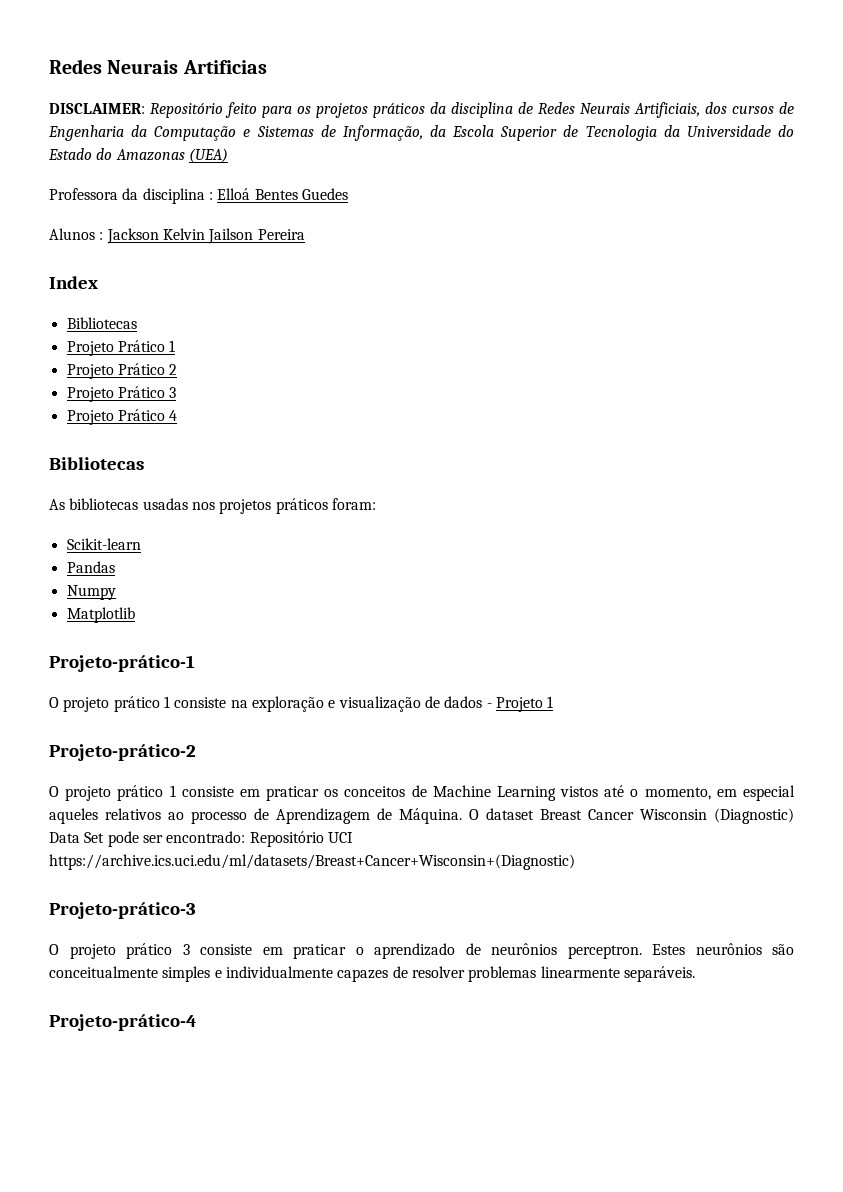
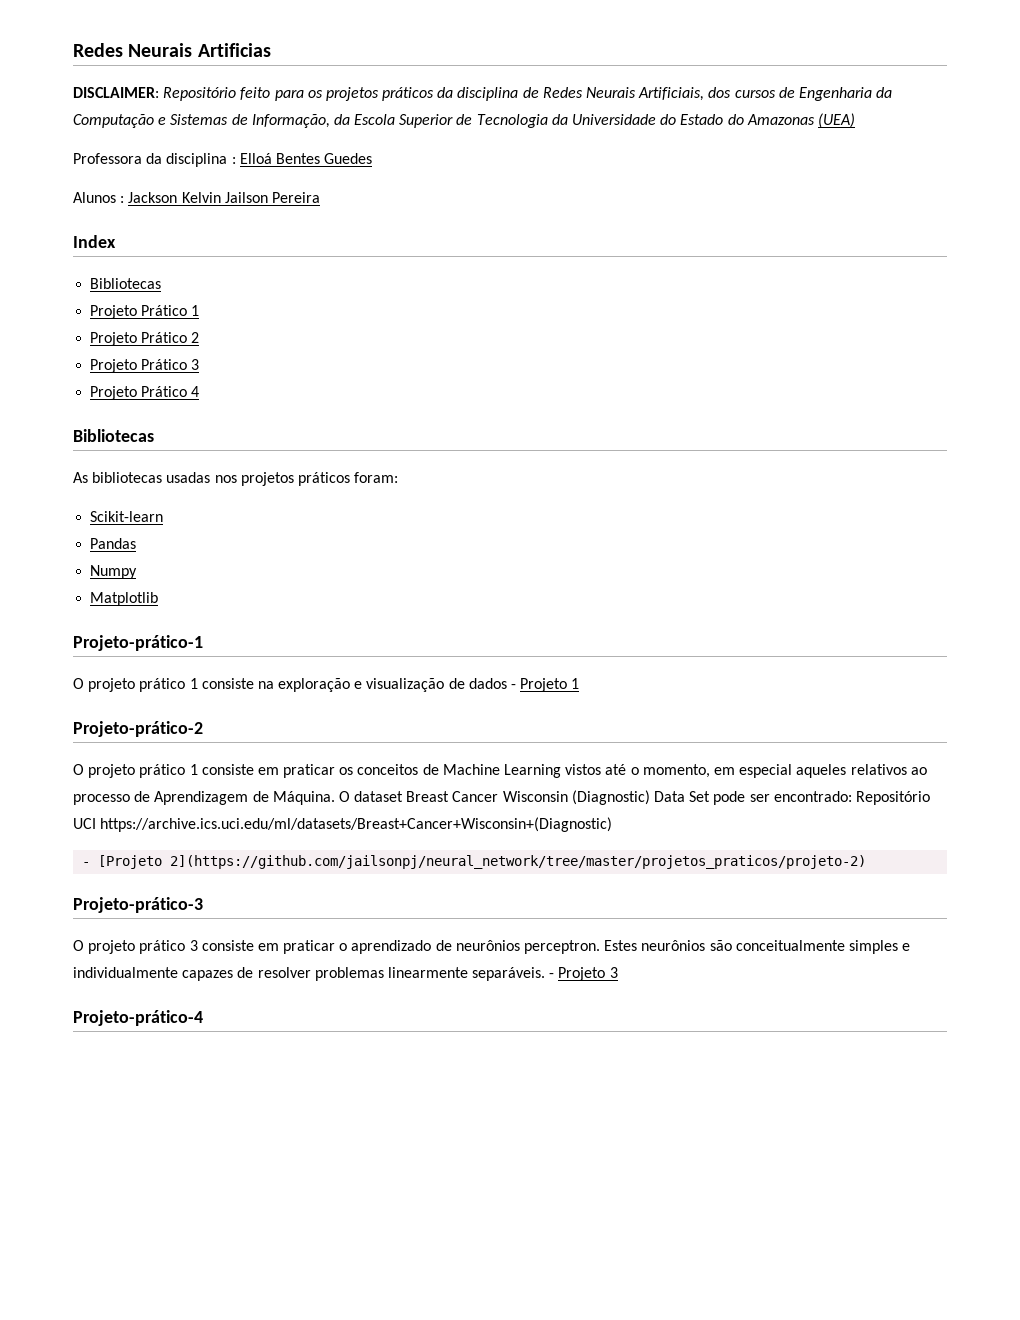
+ - [Projeto 2](https://github.com/jailsonpj/neural_network/tree/master/projetos_praticos/projeto-2)
+ - Projeto 3

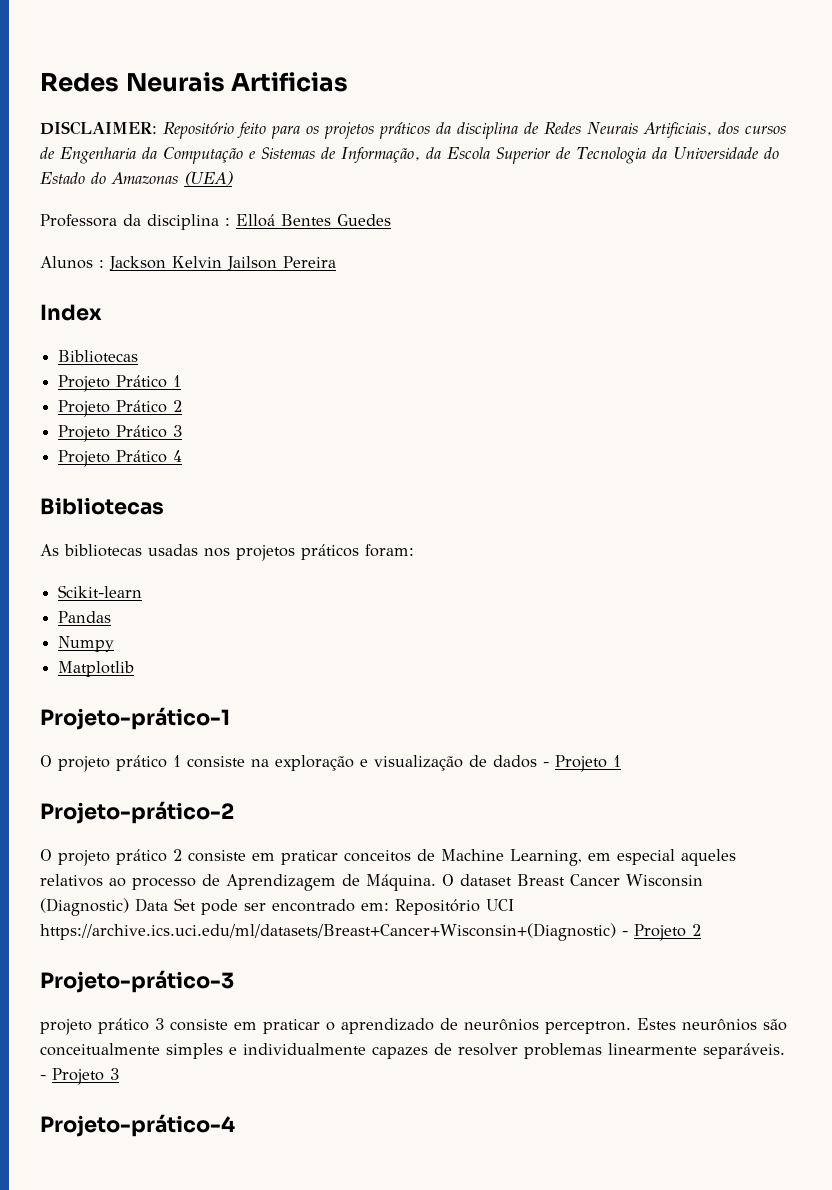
- O projeto prático 1 consiste em praticar os conceitos de Machine Learning vistos até o momento, em especial aqueles relativos ao processo de Aprendizagem de Máquina.
+ O projeto prático 2 consiste em praticar conceitos de Machine Learning, em especial aqueles relativos ao processo de Aprendizagem de Máquina.
- O dataset Breast Cancer Wisconsin (Diagnostic) Data Set pode ser encontrado: Repositório UCI https://archive.ics.uci.edu/ml/datasets/Breast+Cancer+Wisconsin+(Diagnostic)
- - [Projeto 2](https://github.com/jailsonpj/neural_network/tree/master/projetos_praticos/projeto-2)
+ O dataset Breast Cancer Wisconsin (Diagnostic) Data Set pode ser encontrado em: Repositório UCI https://archive.ics.uci.edu/ml/datasets/Breast+Cancer+Wisconsin+(Diagnostic) - Projeto 2
- O projeto prático 3 consiste em praticar o aprendizado de neurônios perceptron.
+ projeto prático 3 consiste em praticar o aprendizado de neurônios perceptron.

